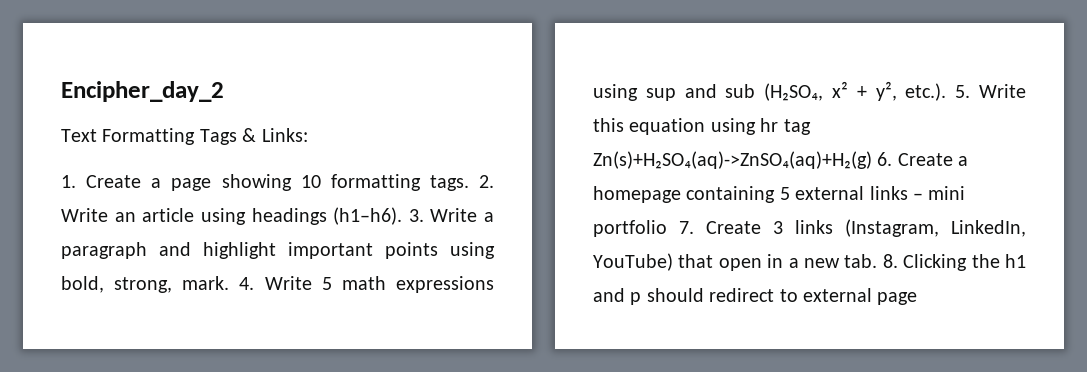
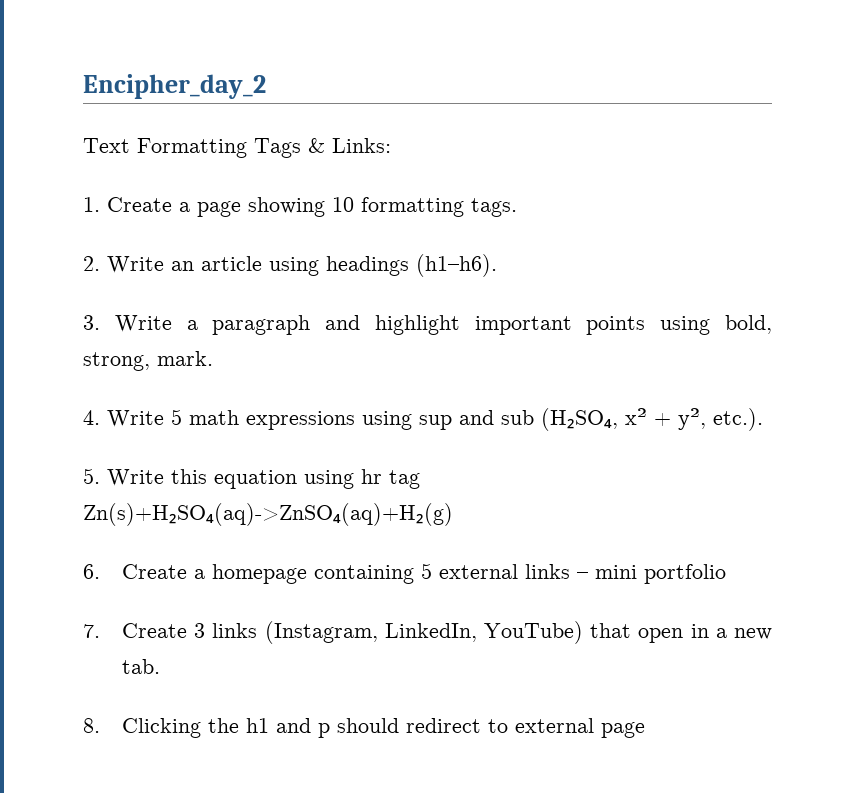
- 1. Create a page showing 10 formatting tags. 2. Write an article using headings (h1–h6). 3. Write a paragraph and highlight important points using bold, strong, mark. 4. Write 5 math expressions using sup and sub (H₂SO₄, x² + y², etc.). 5. Write this equation using hr tag Zn(s)+H₂SO₄(aq)->ZnSO₄(aq)+H₂(g) 6. Create a homepage containing 5 external links – mini portfolio 7. Create 3 links (Instagram, LinkedIn, YouTube) that open in a new tab. 8. Clicking the h1 and p should redirect to external page
+ 1. Create a page showing 10 formatting tags.
+ 2. Write an article using headings (h1–h6).
+ 3. Write a paragraph and highlight important points using bold, strong, mark.
+ 4. Write 5 math expressions using sup and sub (H₂SO₄, x² + y², etc.).
+ 5. Write this equation using hr tag Zn(s)+H₂SO₄(aq)->ZnSO₄(aq)+H₂(g)
+ 6. Create a homepage containing 5 external links – mini portfolio
+ 7. Create 3 links (Instagram, LinkedIn, YouTube) that open in a new tab.
+ 8. Clicking the h1 and p should redirect to external page

